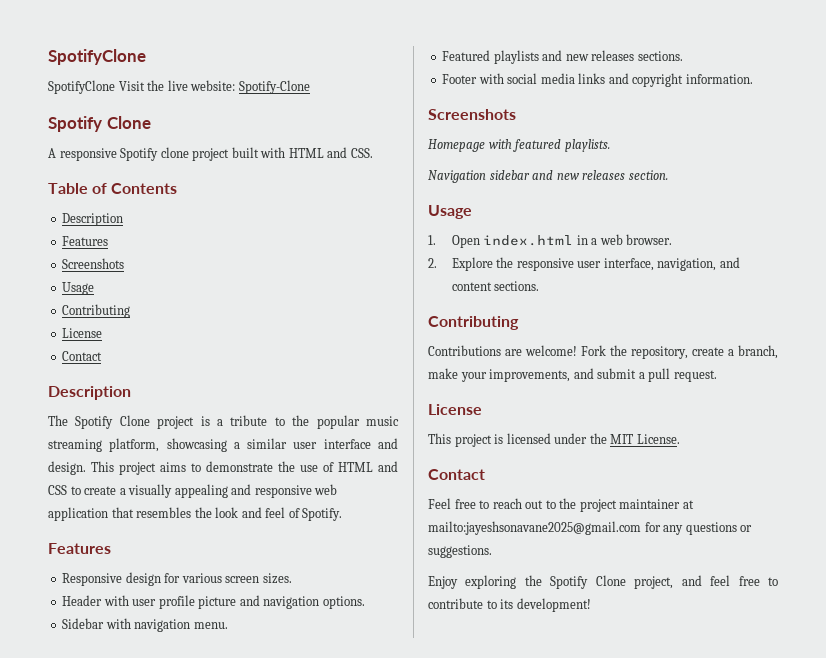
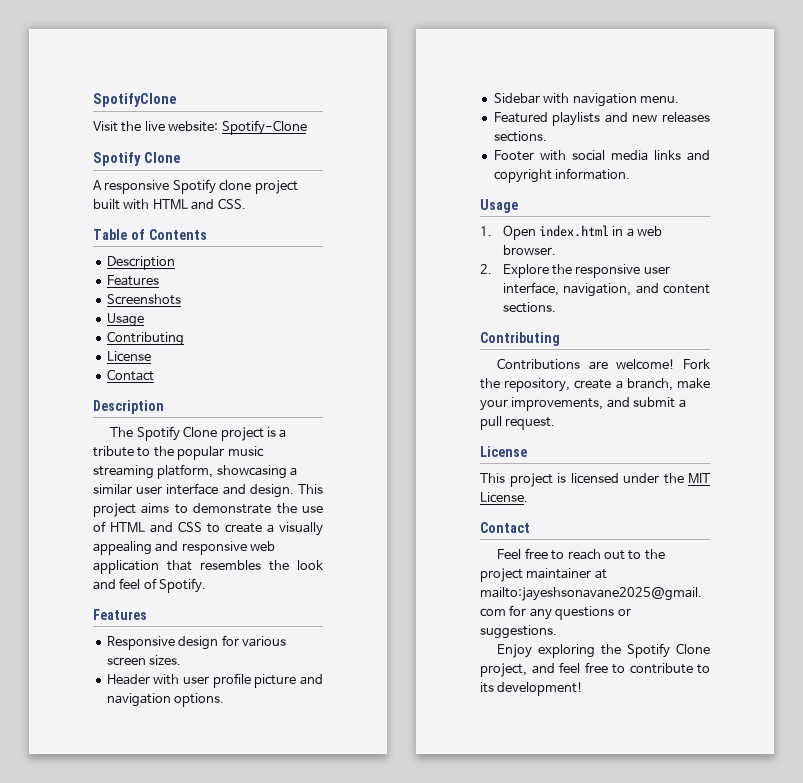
- SpotifyClone Visit the live website: Spotify-Clone
+ Visit the live website: Spotify-Clone
  Footer with social media links and copyright information.
- Screenshots
- Homepage with featured playlists.
- Navigation sidebar and new releases section.

